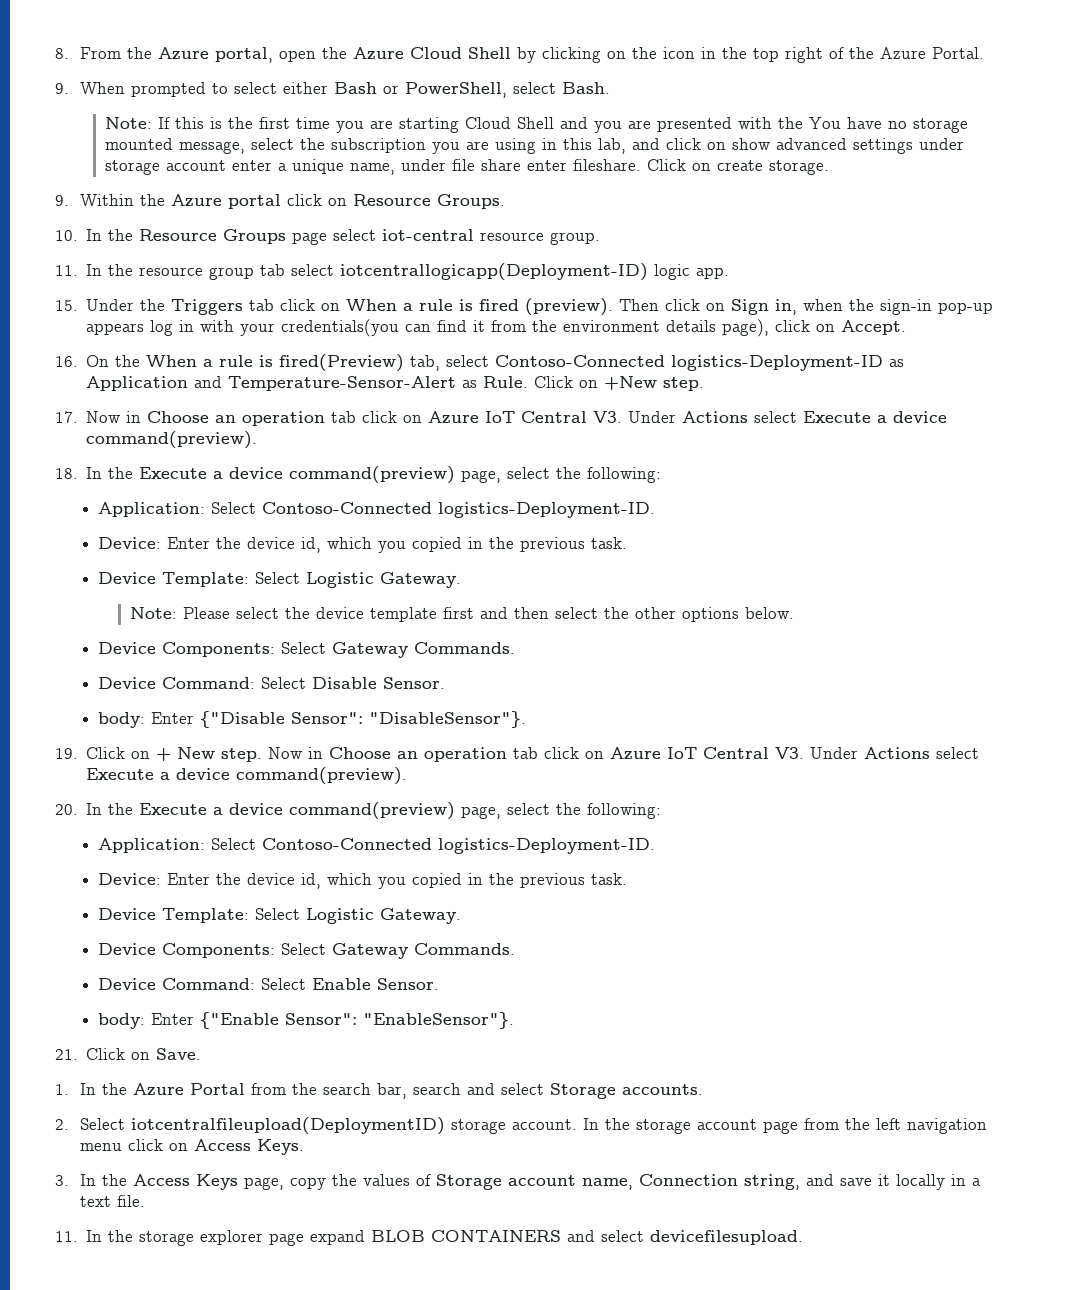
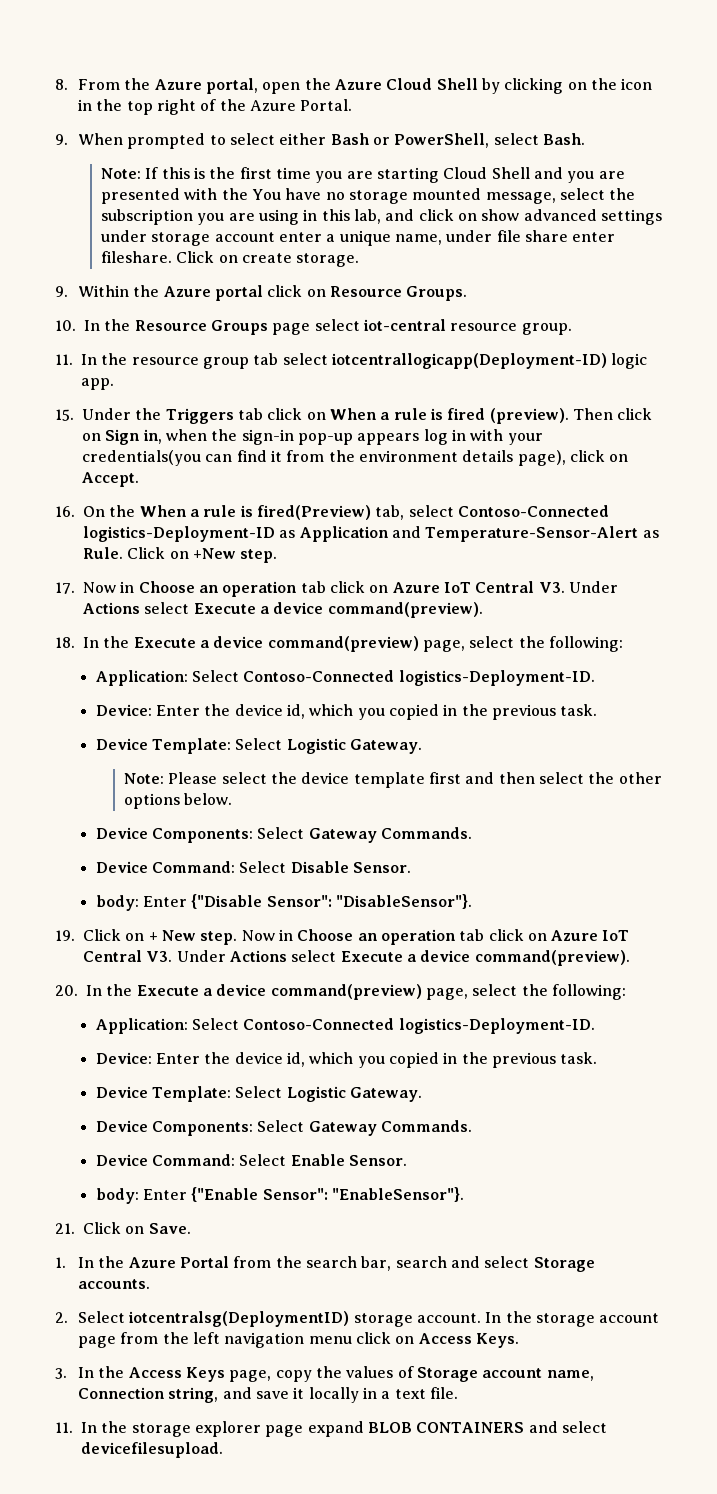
- 2. Select iotcentralfileupload(DeploymentID) storage account.
+ 2. Select iotcentralsg(DeploymentID) storage account.

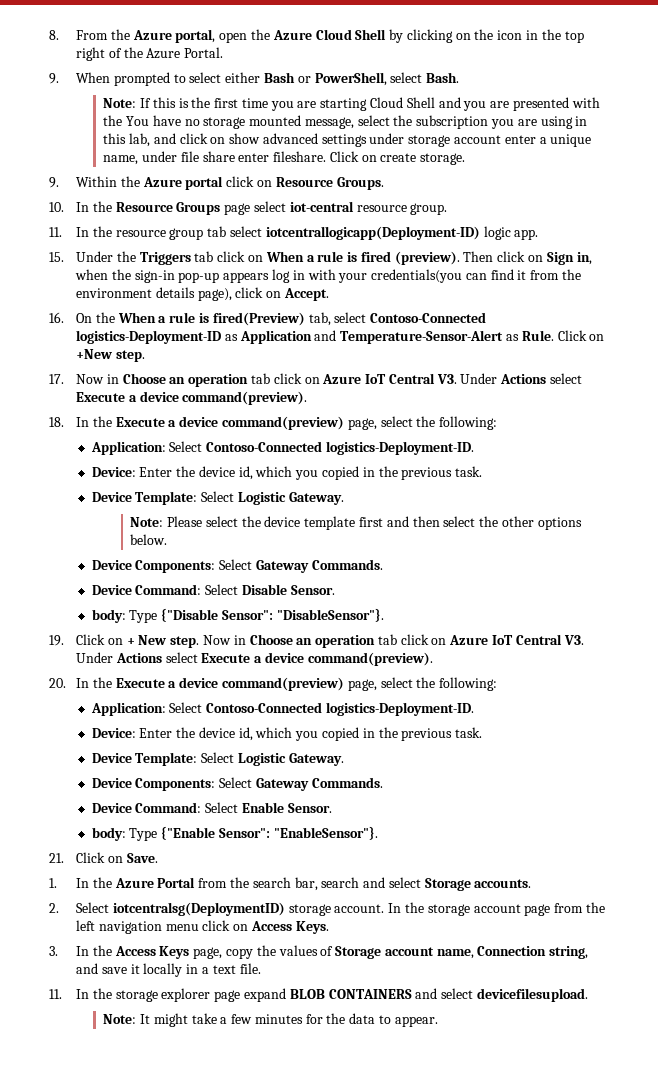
- body: Enter {"Disable Sensor": "DisableSensor"}.
+ body: Type {"Disable Sensor": "DisableSensor"}.
- body: Enter {"Enable Sensor": "EnableSensor"}.
+ body: Type {"Enable Sensor": "EnableSensor"}.
+ Note: It might take a few minutes for the data to appear.

